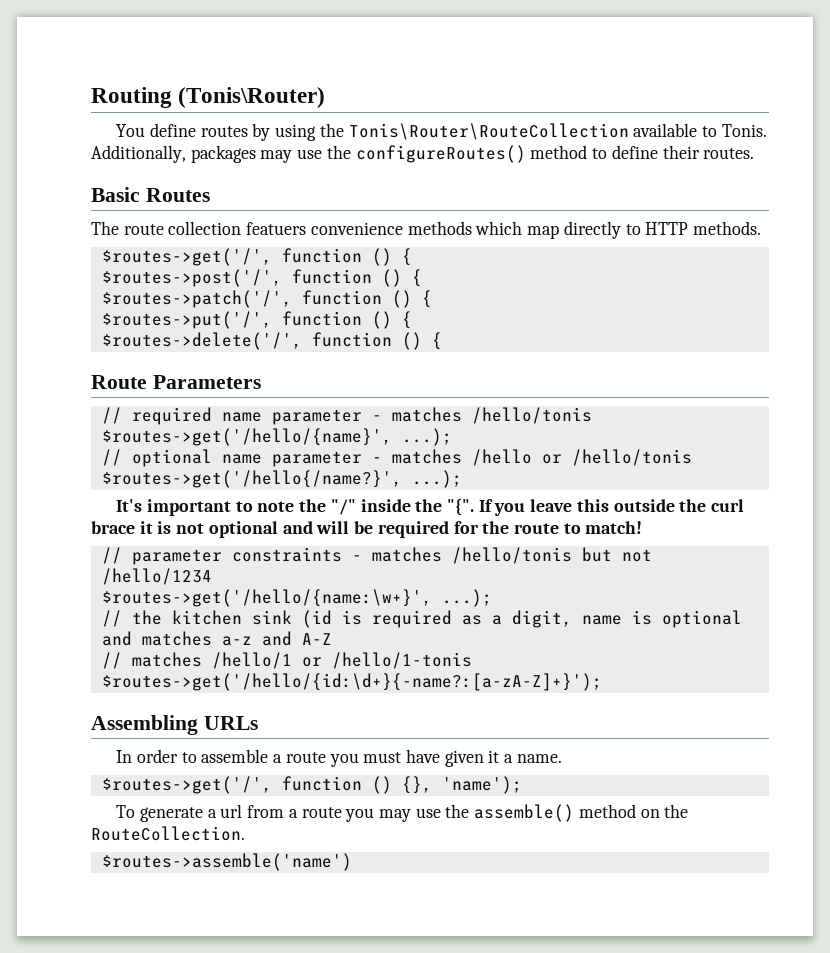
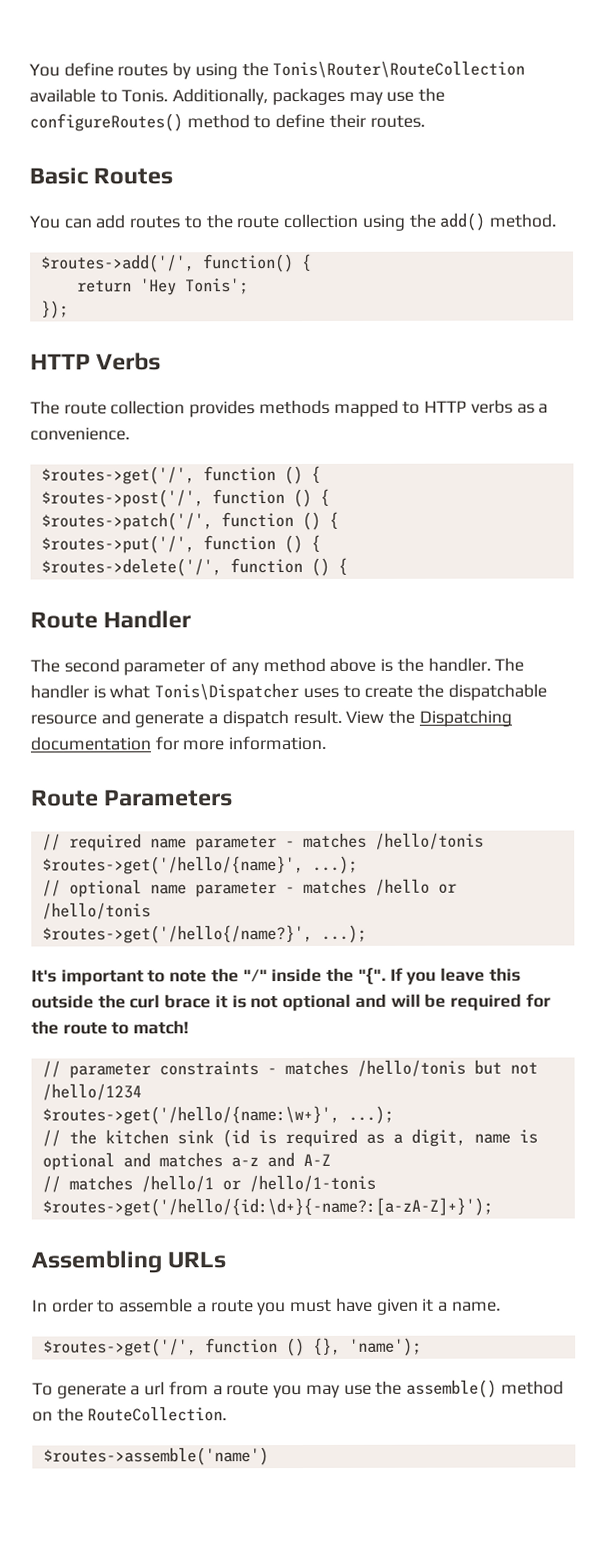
- Routing (Tonis\Router)
- The route collection featuers convenience methods which map directly to HTTP methods.
+ You can add routes to the route collection using the add() method.
+ $routes->add('/', function() {
+ return 'Hey Tonis';
+ });
+ HTTP Verbs
+ The route collection provides methods mapped to HTTP verbs as a convenience.
+ Route Handler
+ The second parameter of any method above is the handler. The handler is what Tonis\Dispatcher uses to create the dispatchable resource and generate a dispatch result. View the Dispatching documentation for more information.

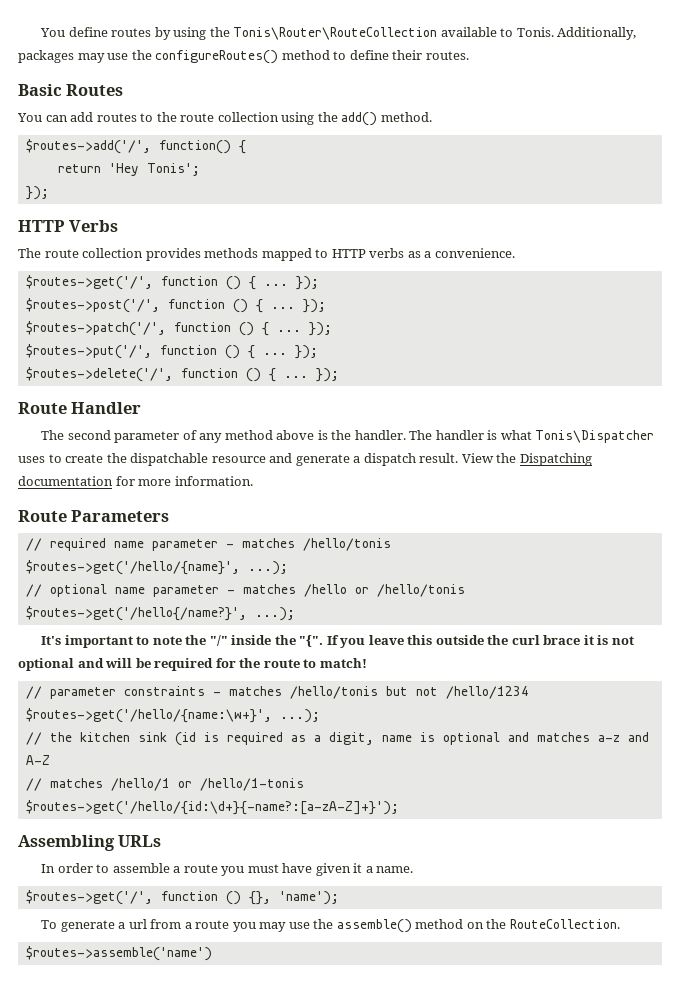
- $routes->get('/', function () {
+ $routes->get('/', function () { ... });
- $routes->post('/', function () {
+ $routes->post('/', function () { ... });
- $routes->patch('/', function () {
+ $routes->patch('/', function () { ... });
- $routes->put('/', function () {
+ $routes->put('/', function () { ... });
- $routes->delete('/', function () {
+ $routes->delete('/', function () { ... });

